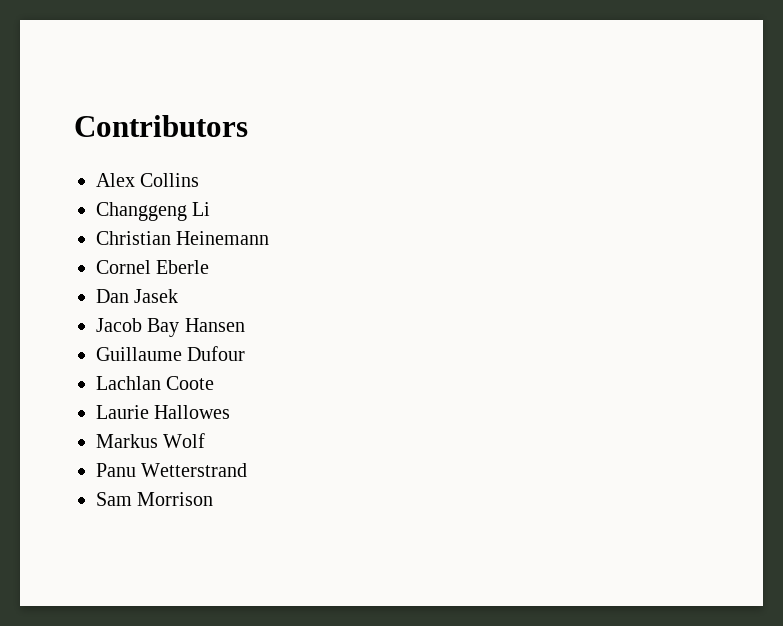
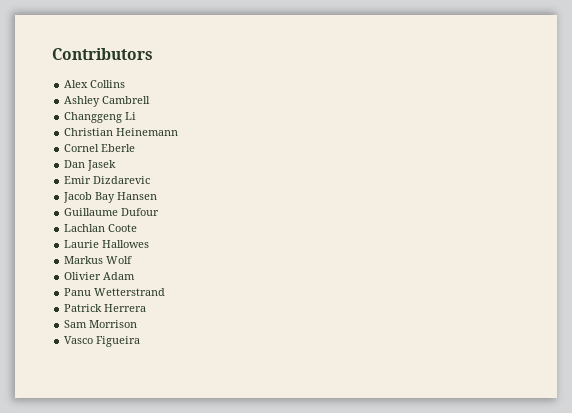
+ Ashley Cambrell
+ Emir Dizdarevic
+ Olivier Adam
+ Patrick Herrera
+ Vasco Figueira

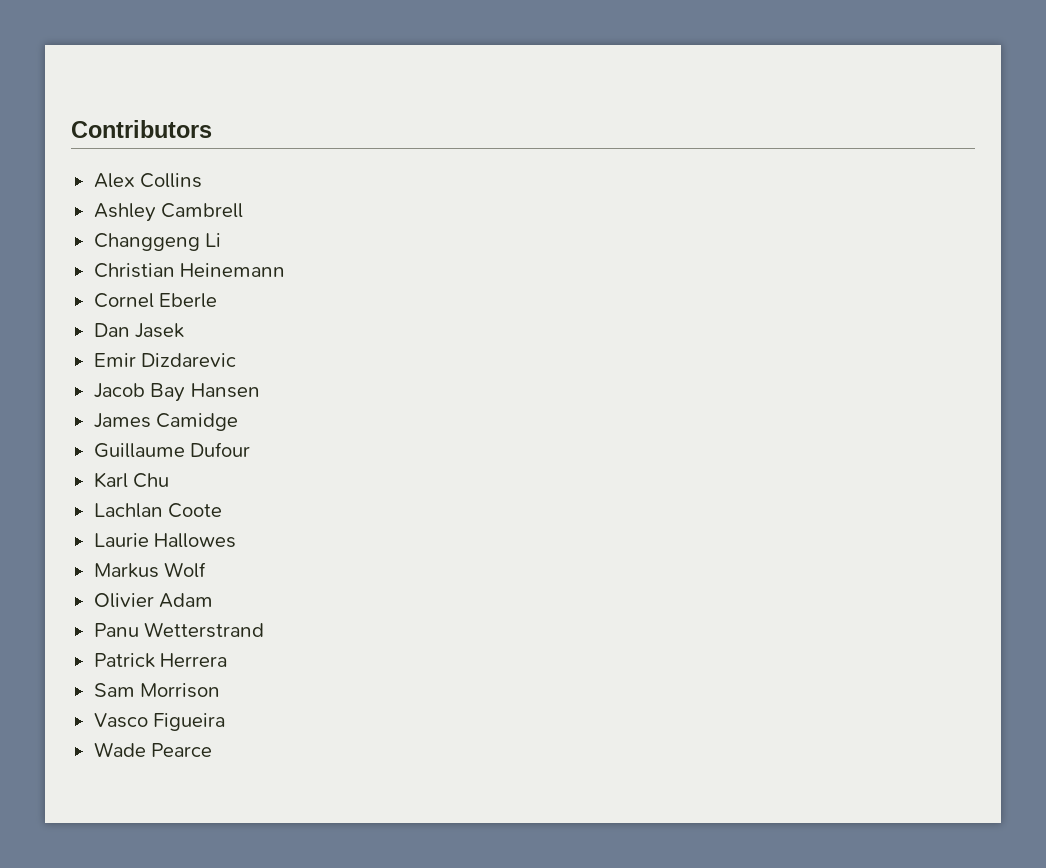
+ James Camidge
+ Karl Chu
+ Wade Pearce

